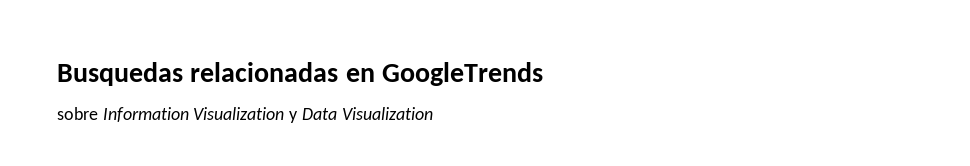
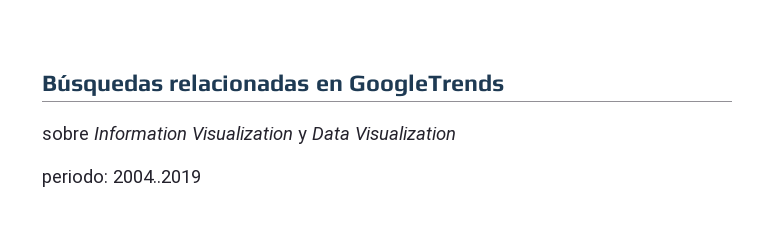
- Busquedas relacionadas en GoogleTrends
+ Búsquedas relacionadas en GoogleTrends
+ periodo: 2004..2019

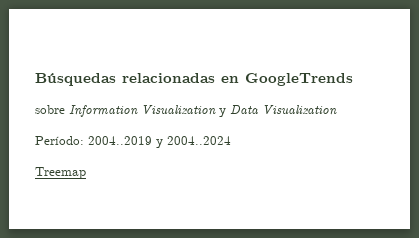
- periodo: 2004..2019
+ Período: 2004..2019 y 2004..2024
+ Treemap

